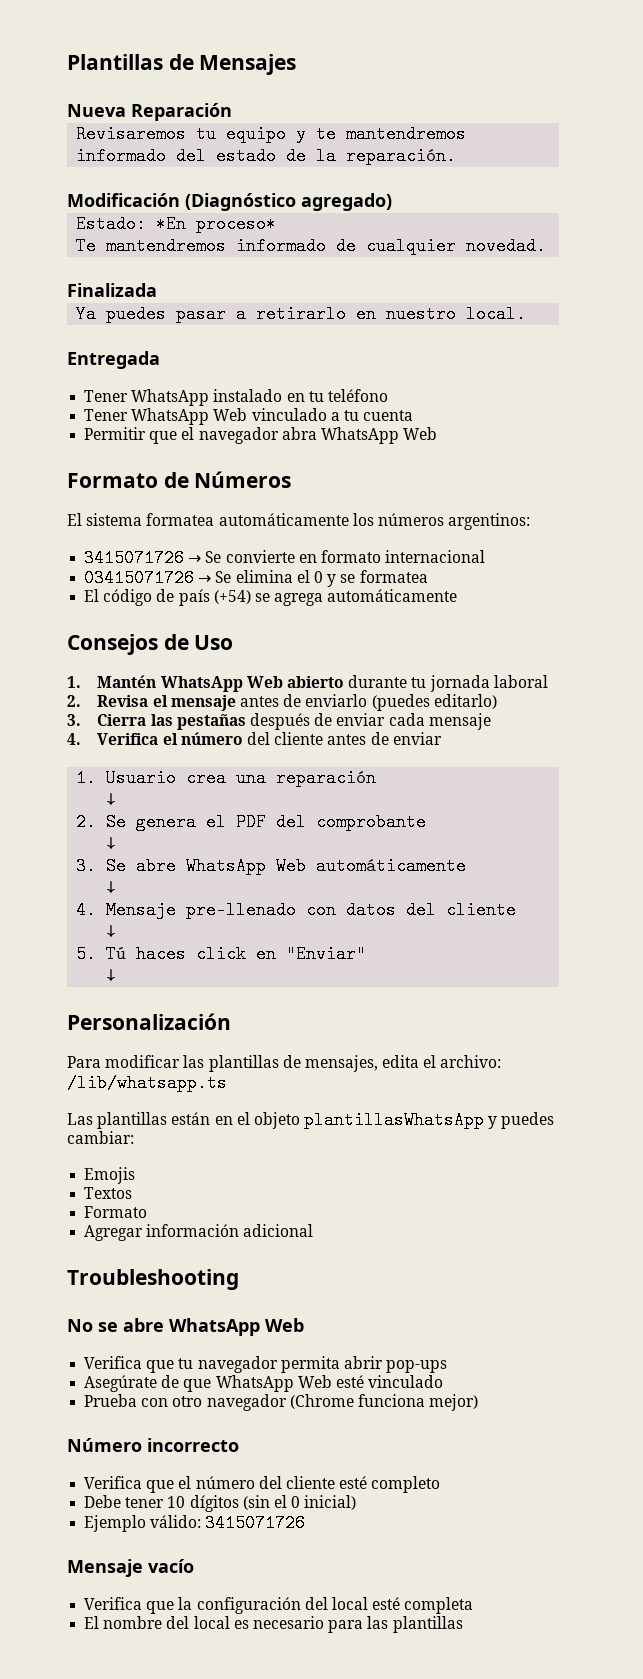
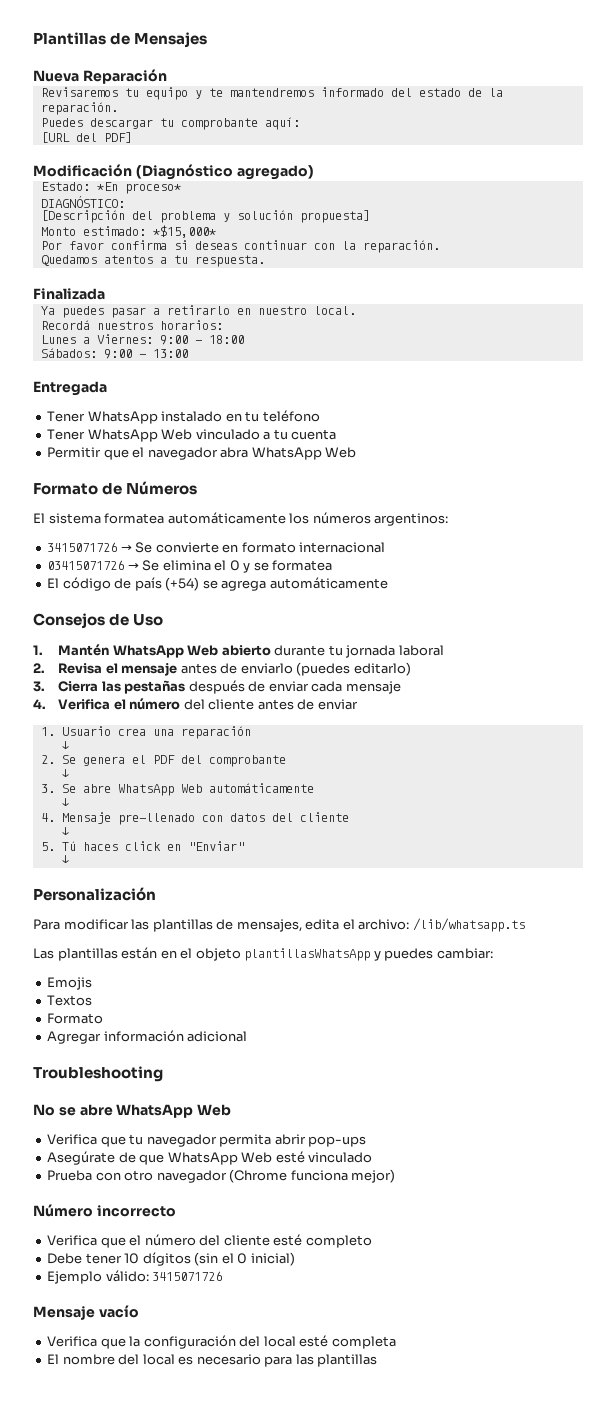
+ Puedes descargar tu comprobante aquí:
+ [URL del PDF]
- Te mantendremos informado de cualquier novedad.
+ DIAGNÓSTICO:
+ [Descripción del problema y solución propuesta]
+ Monto estimado: *$15,000*
+ Por favor confirma si deseas continuar con la reparación.
+ Quedamos atentos a tu respuesta.
+ Recordá nuestros horarios:
+ Lunes a Viernes: 9:00 - 18:00
+ Sábados: 9:00 - 13:00

